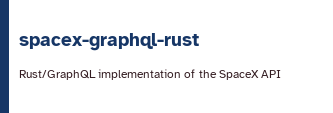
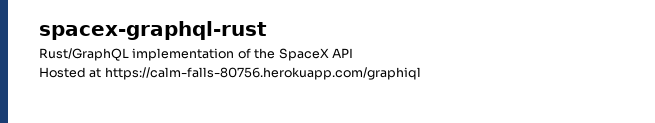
+ Hosted at https://calm-falls-80756.herokuapp.com/graphiql

